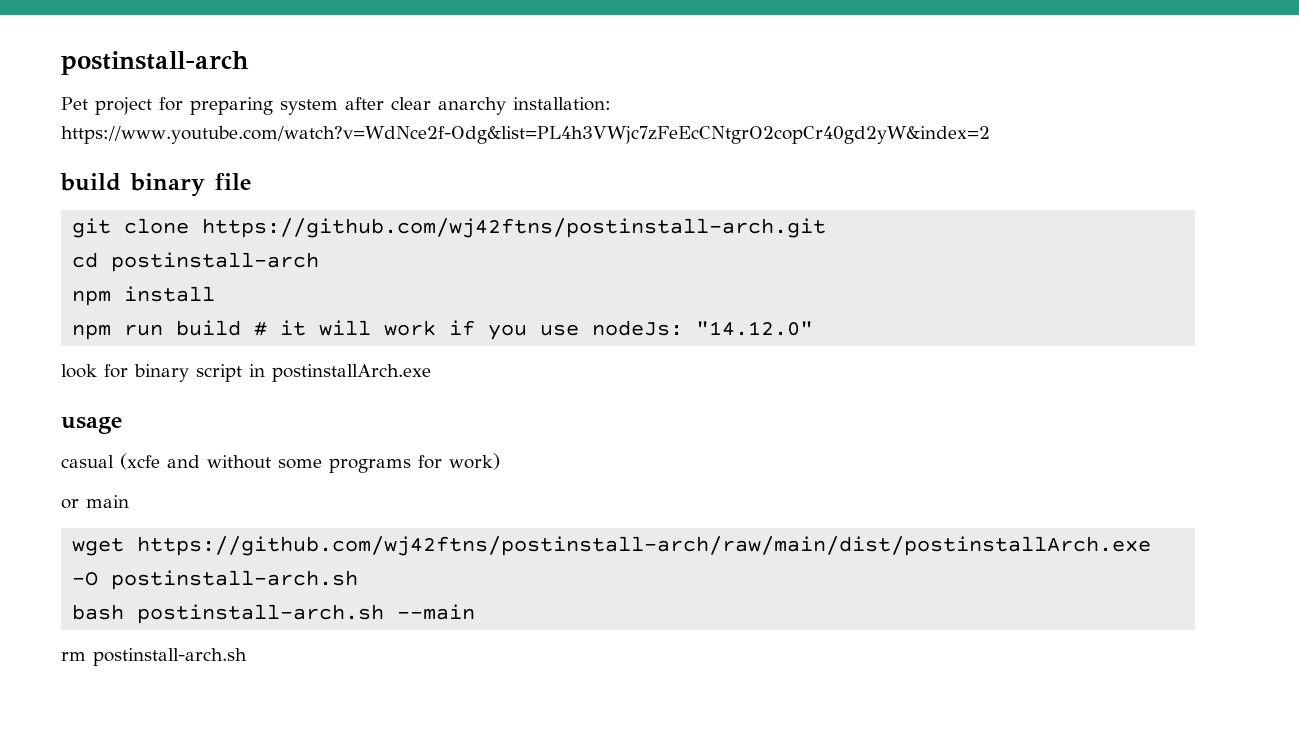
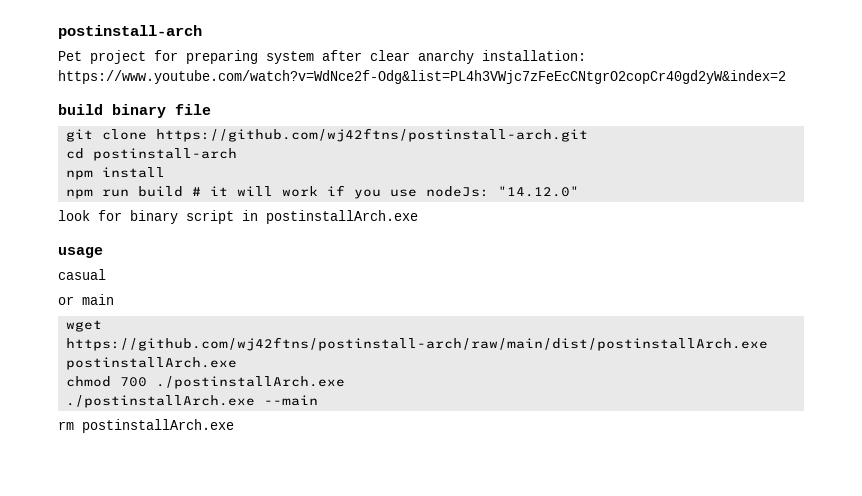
- casual (xcfe and without some programs for work)
+ casual
- wget https://github.com/wj42ftns/postinstall-arch/raw/main/dist/postinstallArch.exe -O postinstall-arch.sh
- bash postinstall-arch.sh --main
+ wget https://github.com/wj42ftns/postinstall-arch/raw/main/dist/postinstallArch.exe postinstallArch.exe
+ chmod 700 ./postinstallArch.exe
+ ./postinstallArch.exe --main
- rm postinstall-arch.sh
+ rm postinstallArch.exe

